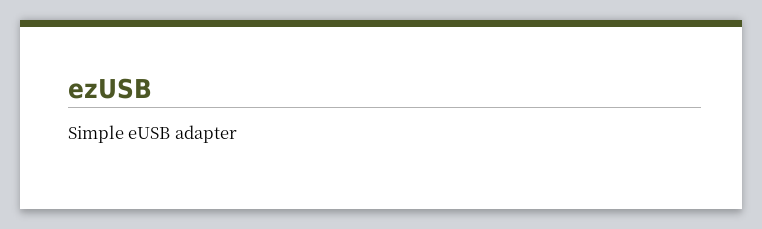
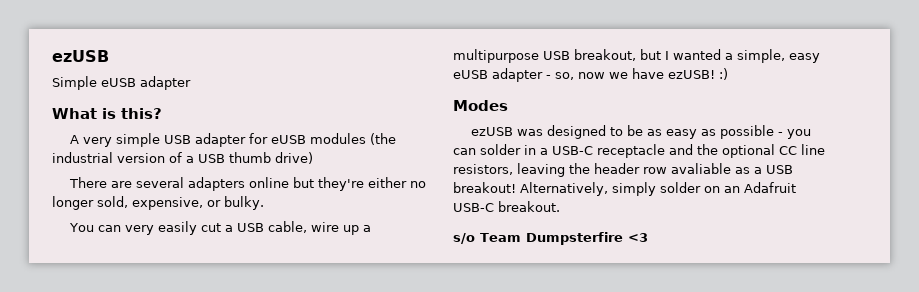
+ What is this?
+ A very simple USB adapter for eUSB modules (the industrial version of a USB thumb drive)
+ There are several adapters online but they're either no longer sold, expensive, or bulky.
+ You can very easily cut a USB cable, wire up a multipurpose USB breakout, but I wanted a simple, easy eUSB adapter - so, now we have ezUSB! :)
+ Modes
+ ezUSB was designed to be as easy as possible - you can solder in a USB-C receptacle and the optional CC line resistors, leaving the header row avaliable as a USB breakout! Alternatively, simply solder on an Adafruit USB-C breakout.
+ s/o Team Dumpsterfire <3

